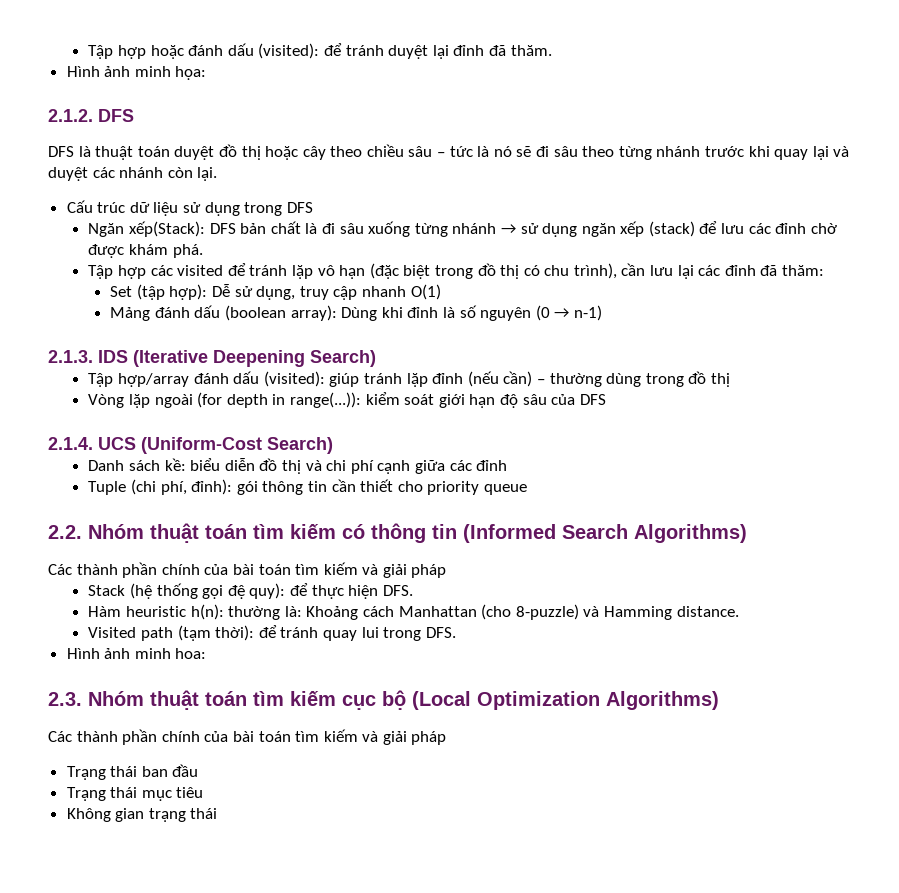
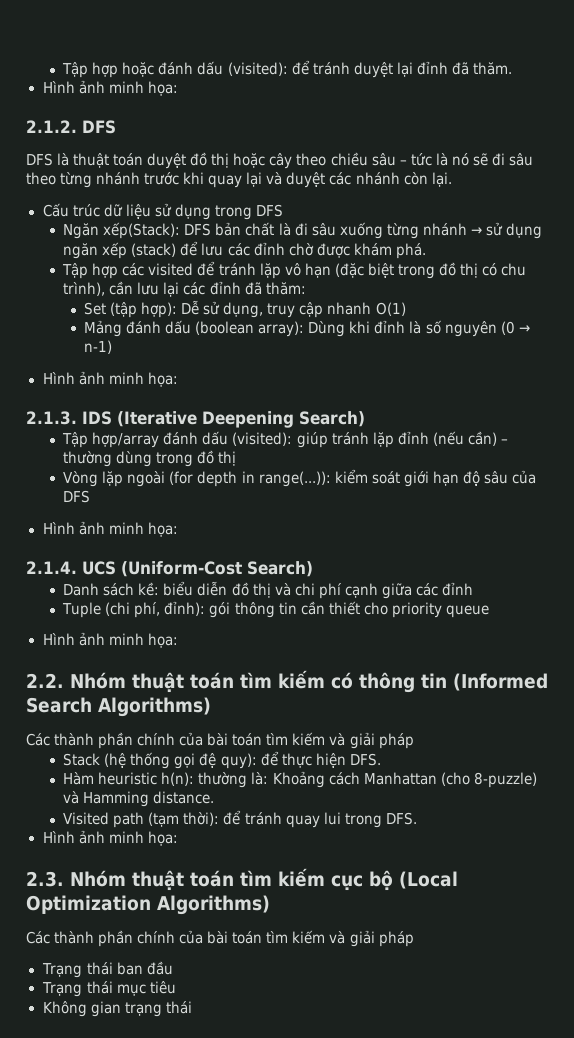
  Mảng đánh dấu (boolean array): Dùng khi đỉnh là số nguyên (0 → n-1)
+ Hình ảnh minh họa:
  Vòng lặp ngoài (for depth in range(...)): kiểm soát giới hạn độ sâu của DFS
+ Hình ảnh minh họa:
  Tuple (chi phí, đỉnh): gói thông tin cần thiết cho priority queue
+ Hình ảnh minh họa:
  Visited path (tạm thời): để tránh quay lui trong DFS.
- Hình ảnh minh hoa:
+ Hình ảnh minh họa:

